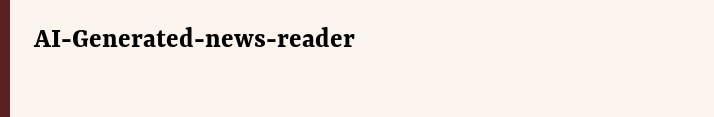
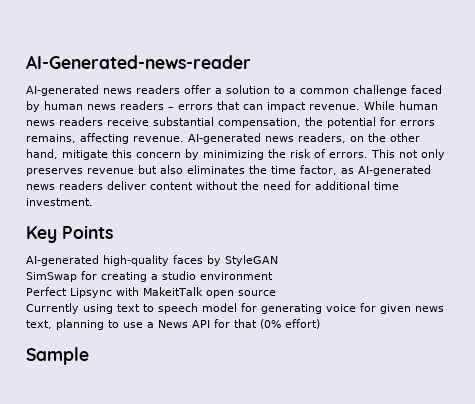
+ AI-generated news readers offer a solution to a common challenge faced by human news readers – errors that can impact revenue. While human news readers receive substantial compensation, the potential for errors remains, affecting revenue. AI-generated news readers, on the other hand, mitigate this concern by minimizing the risk of errors. This not only preserves revenue but also eliminates the time factor, as AI-generated news readers deliver content without the need for additional time investment.
+ Key Points
+ AI-generated high-quality faces by StyleGAN
+ SimSwap for creating a studio environment
+ Perfect Lipsync with MakeitTalk open source
+ Currently using text to speech model for generating voice for given news text, planning to use a News API for that (0% effort)
+ Sample

